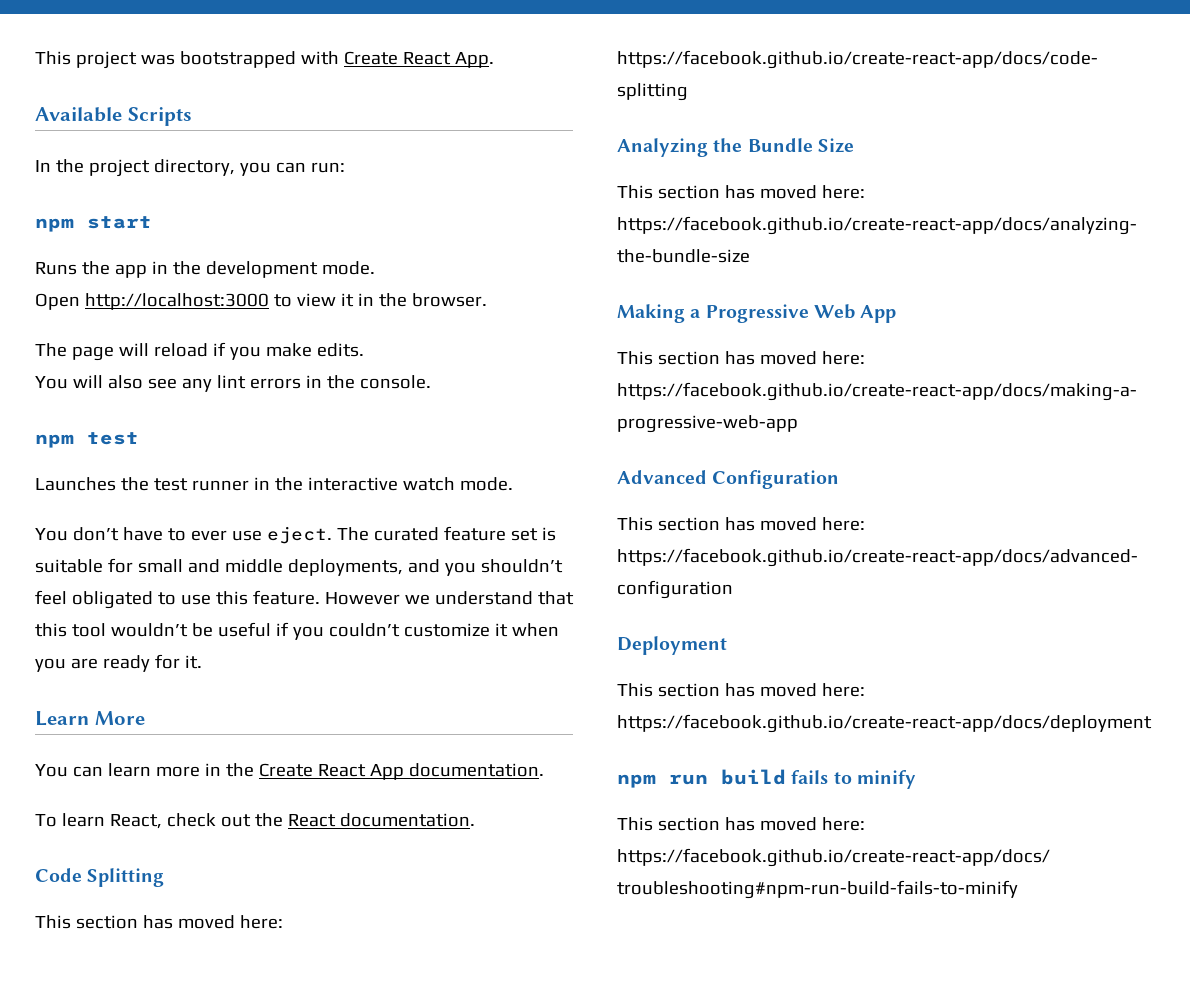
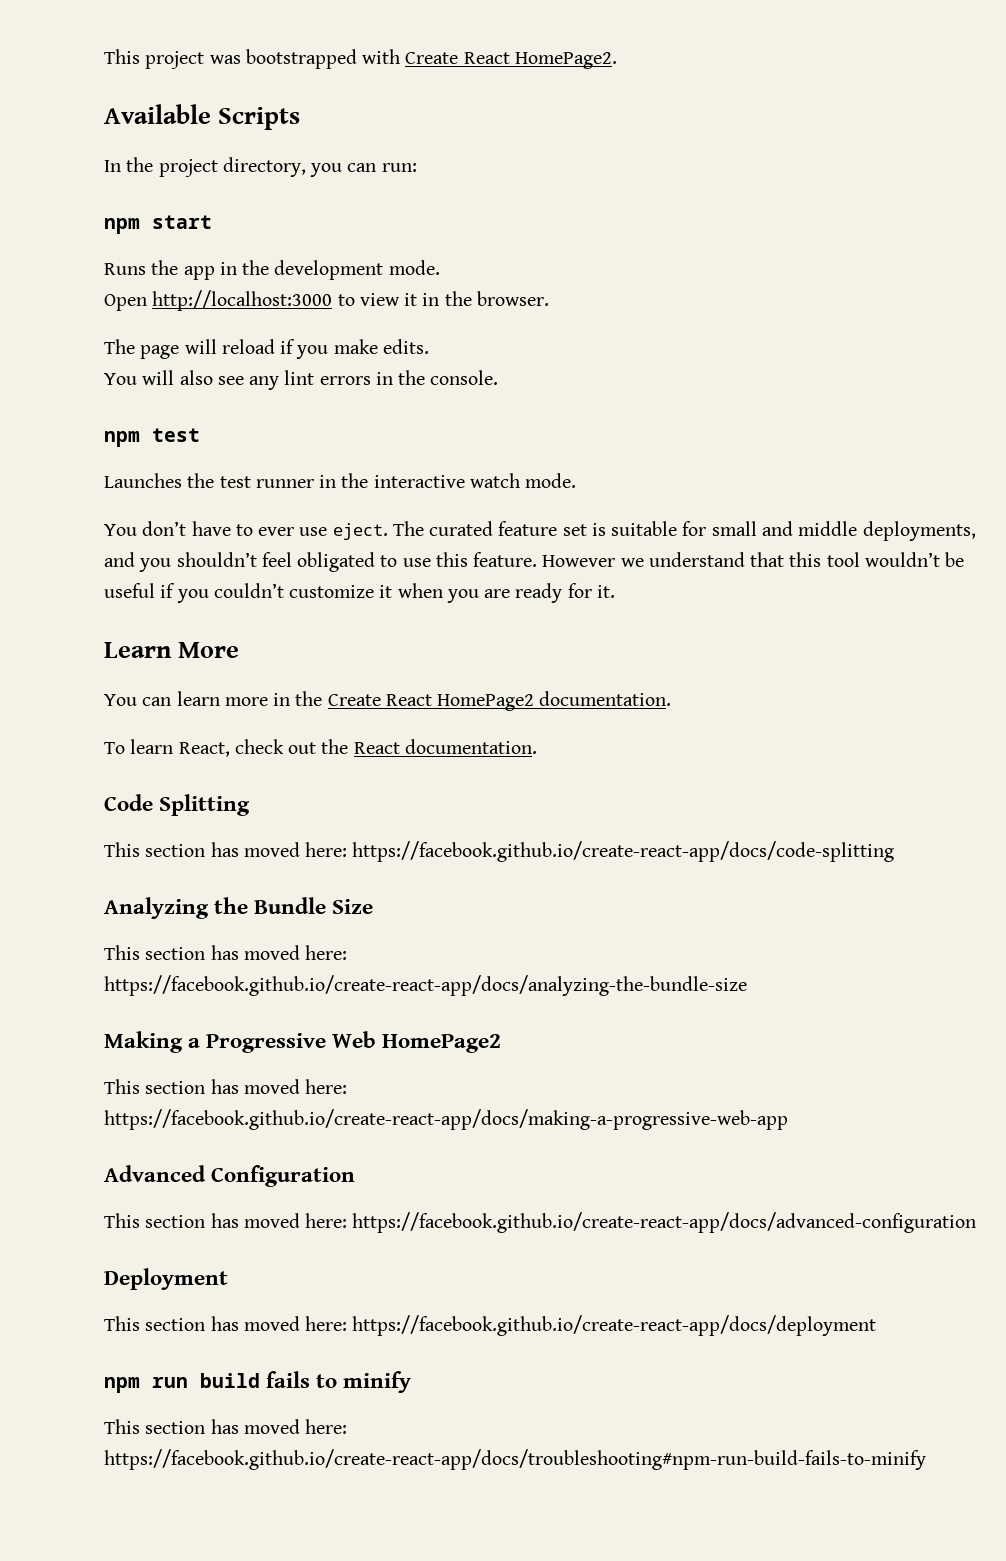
- This project was bootstrapped with Create React App.
+ This project was bootstrapped with Create React HomePage2.
- You can learn more in the Create React App documentation.
+ You can learn more in the Create React HomePage2 documentation.
- Making a Progressive Web App
+ Making a Progressive Web HomePage2

